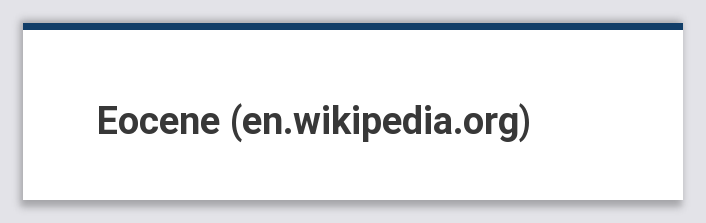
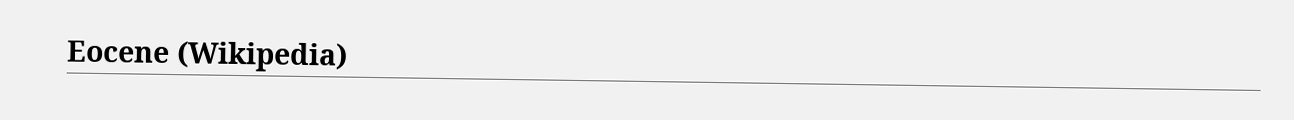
- Eocene (en.wikipedia.org)
+ Eocene (Wikipedia)

